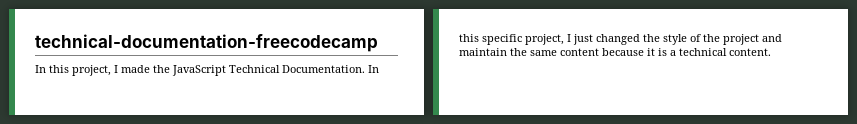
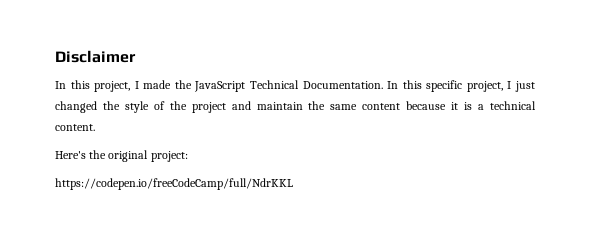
- technical-documentation-freecodecamp
+ Disclaimer
+ Here's the original project:
+ https://codepen.io/freeCodeCamp/full/NdrKKL

